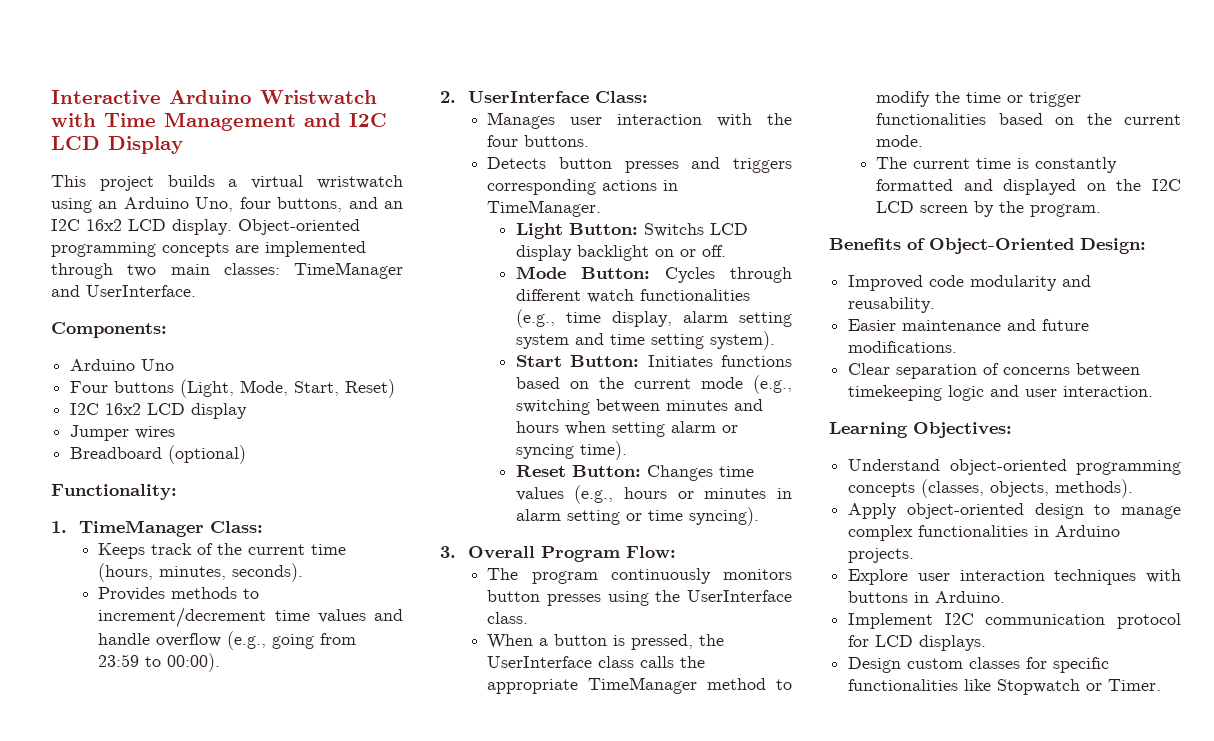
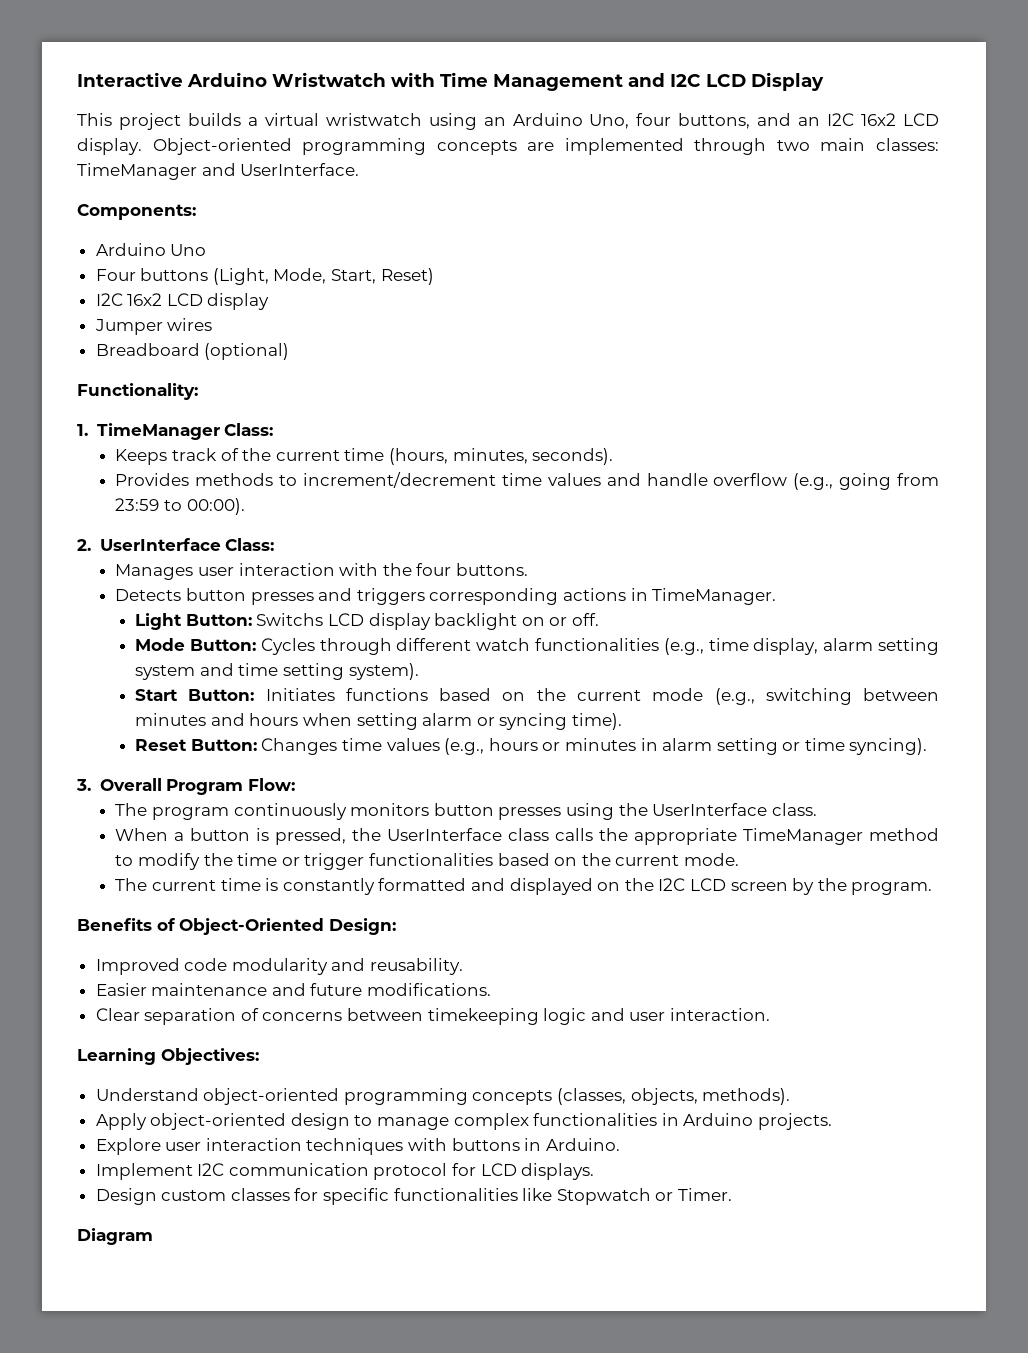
+ Diagram

